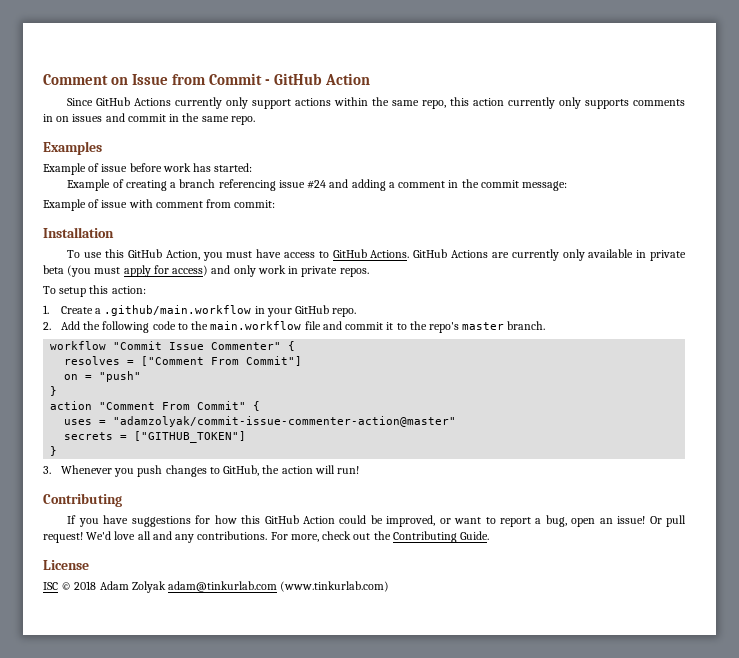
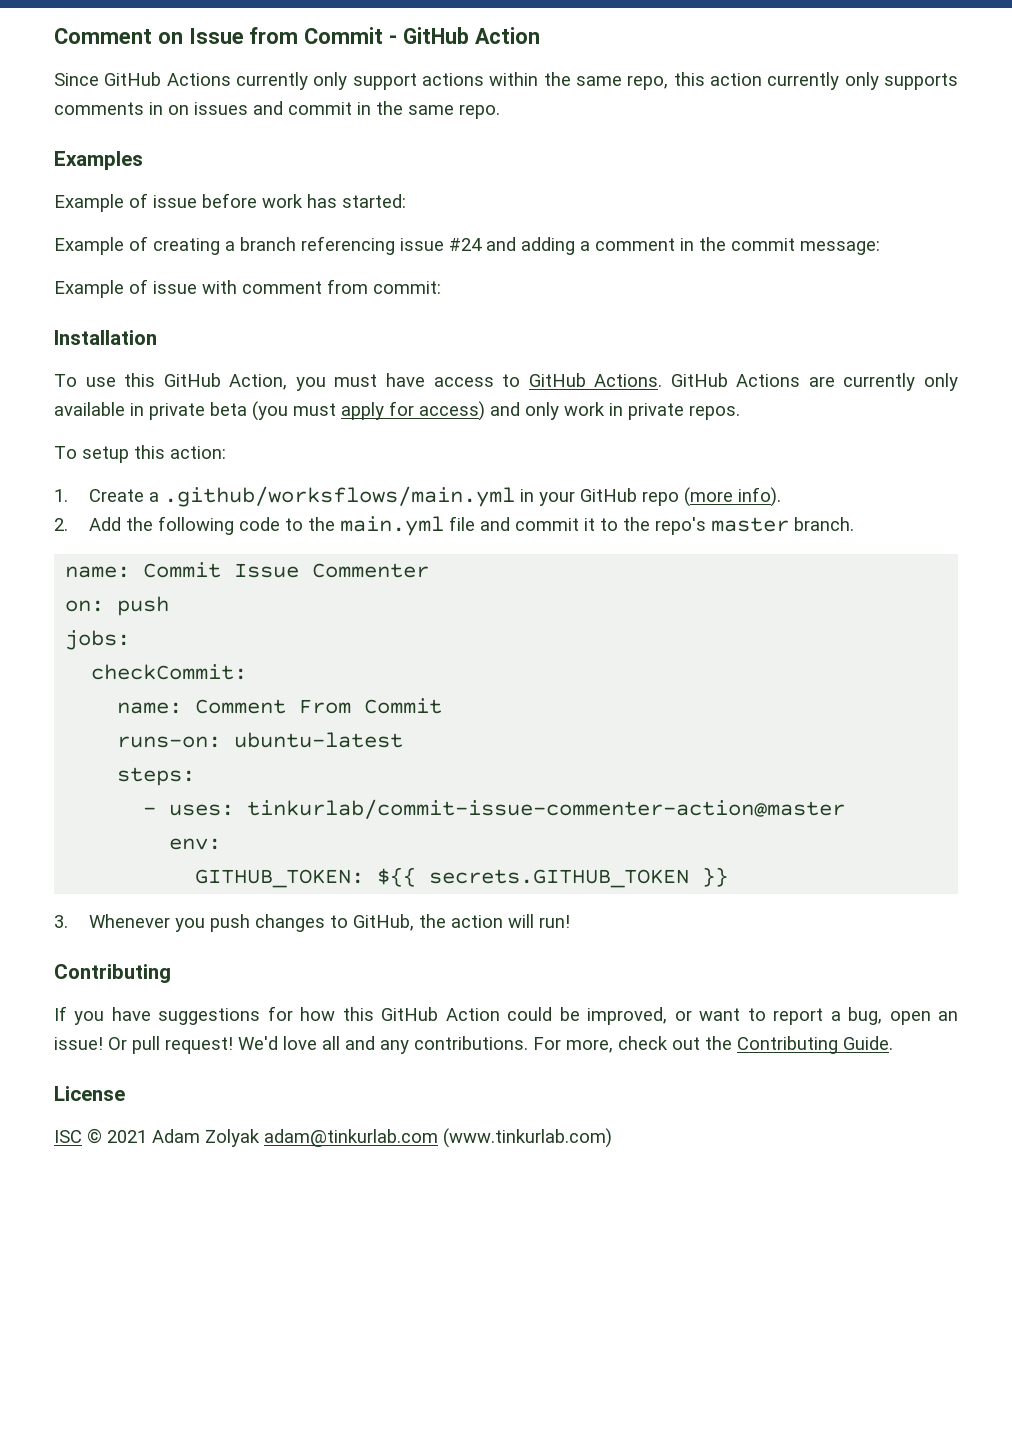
- 1. Create a .github/main.workflow in your GitHub repo.
+ 1. Create a .github/worksflows/main.yml in your GitHub repo (more info).
- 2. Add the following code to the main.workflow file and commit it to the repo's master branch.
+ 2. Add the following code to the main.yml file and commit it to the repo's master branch.
- workflow "Commit Issue Commenter" {
- resolves = ["Comment From Commit"]
- on = "push"
- }
- action "Comment From Commit" {
- uses = "adamzolyak/commit-issue-commenter-action@master"
- secrets = ["GITHUB_TOKEN"]
- }
+ name: Commit Issue Commenter
+ on: push
+ jobs:
+ checkCommit:
+ name: Comment From Commit
+ runs-on: ubuntu-latest
+ steps:
+ - uses: tinkurlab/commit-issue-commenter-action@master
+ env:
+ GITHUB_TOKEN: ${{ secrets.GITHUB_TOKEN }}
- ISC © 2018 Adam Zolyak adam@tinkurlab.com (www.tinkurlab.com)
+ ISC © 2021 Adam Zolyak adam@tinkurlab.com (www.tinkurlab.com)

